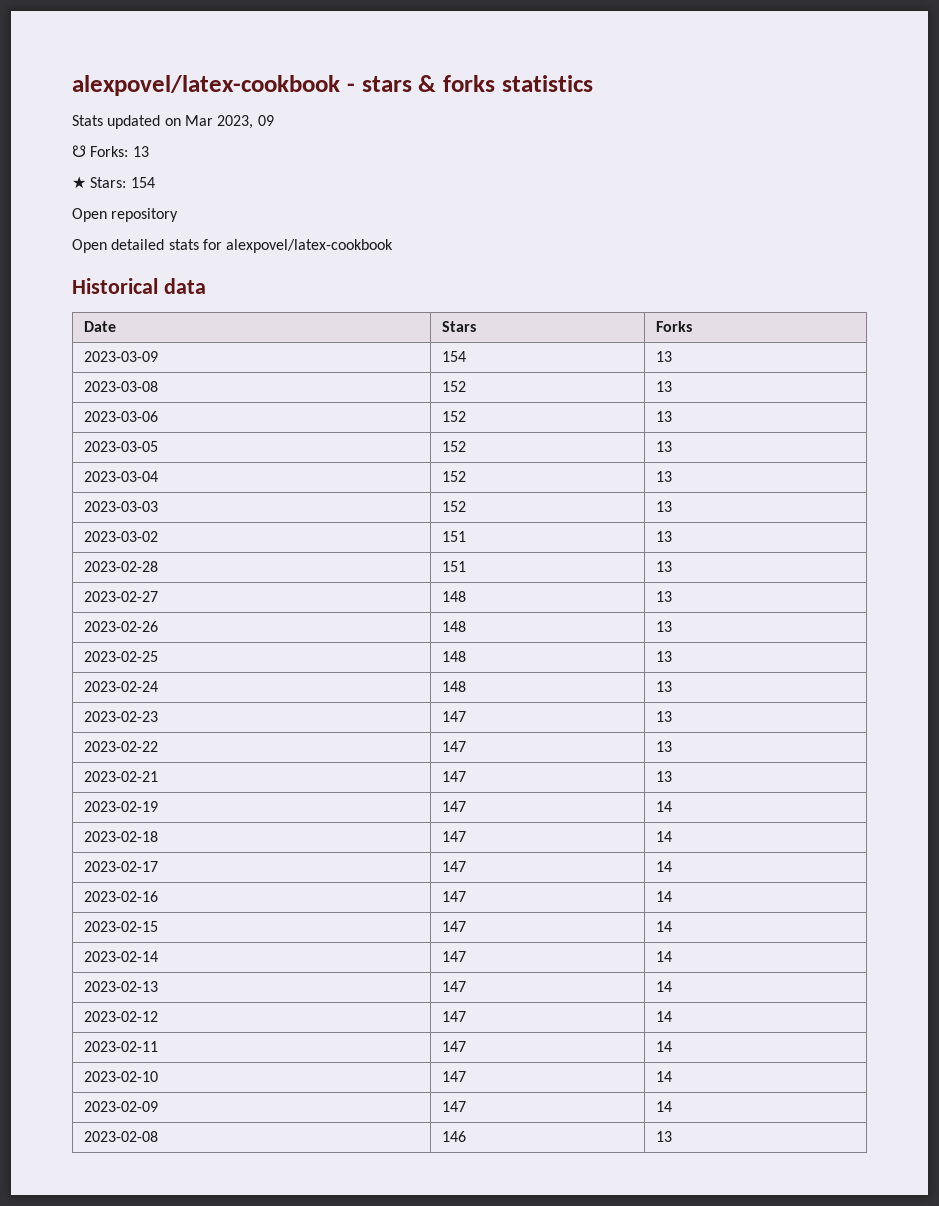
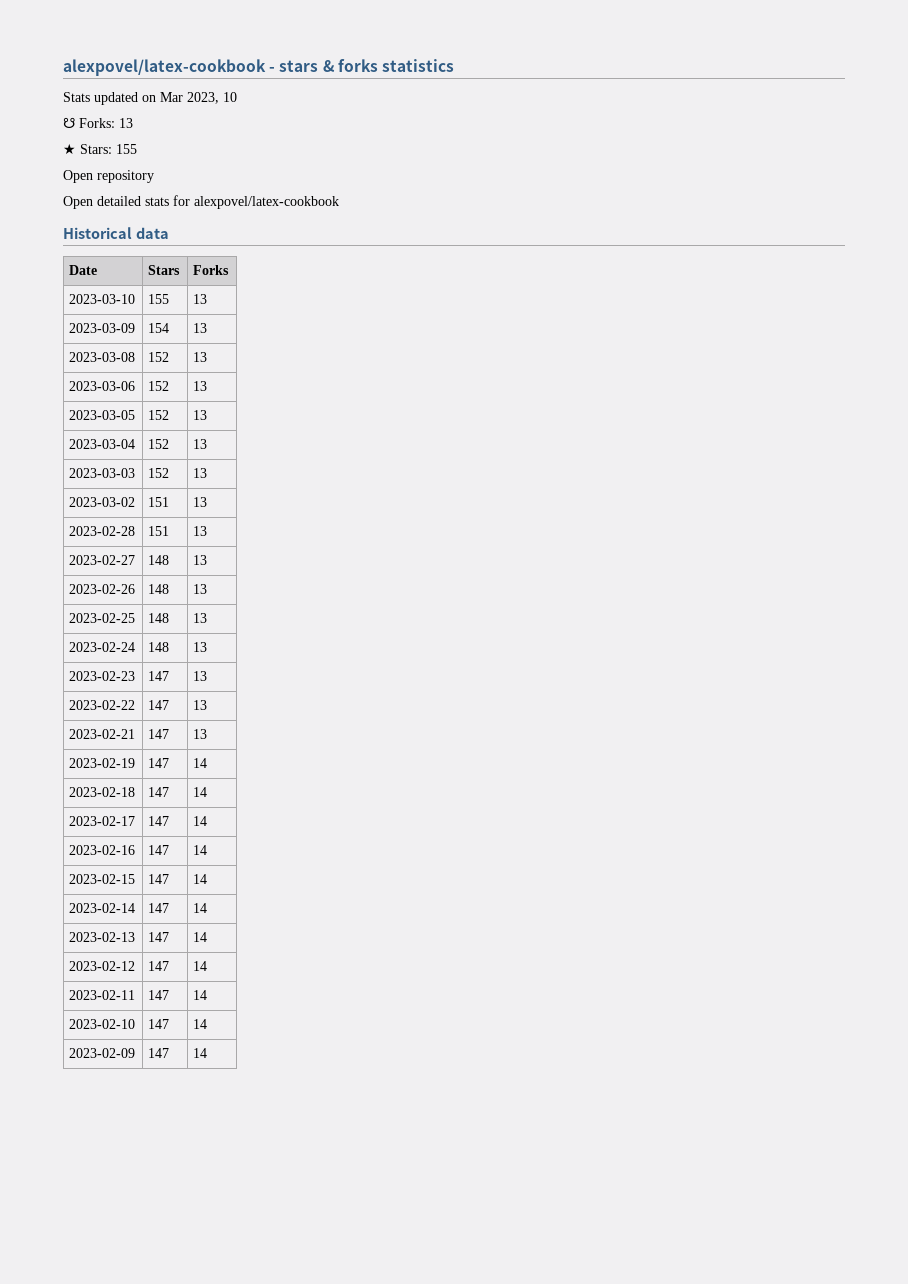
- Stats updated on Mar 2023, 09
+ Stats updated on Mar 2023, 10
- ★ Stars: 154
+ ★ Stars: 155
+ 2023-03-10 | 155 | 13
- 2023-02-08 | 146 | 13

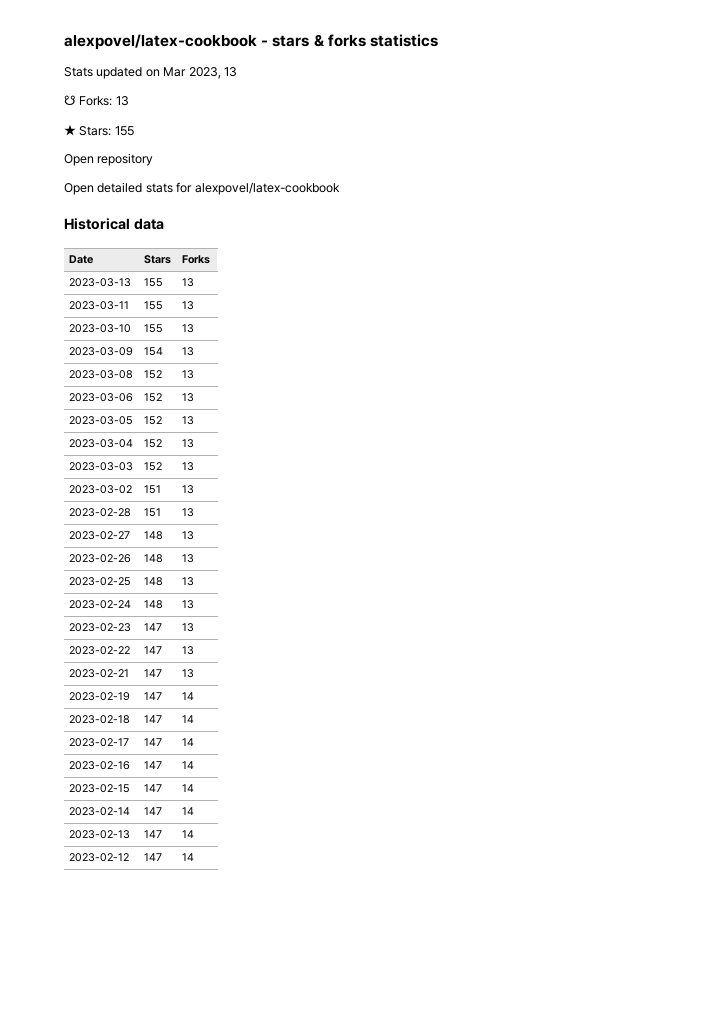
- Stats updated on Mar 2023, 10
+ Stats updated on Mar 2023, 13
+ 2023-03-13 | 155 | 13
+ 2023-03-11 | 155 | 13
- 2023-02-11 | 147 | 14
- 2023-02-10 | 147 | 14
- 2023-02-09 | 147 | 14

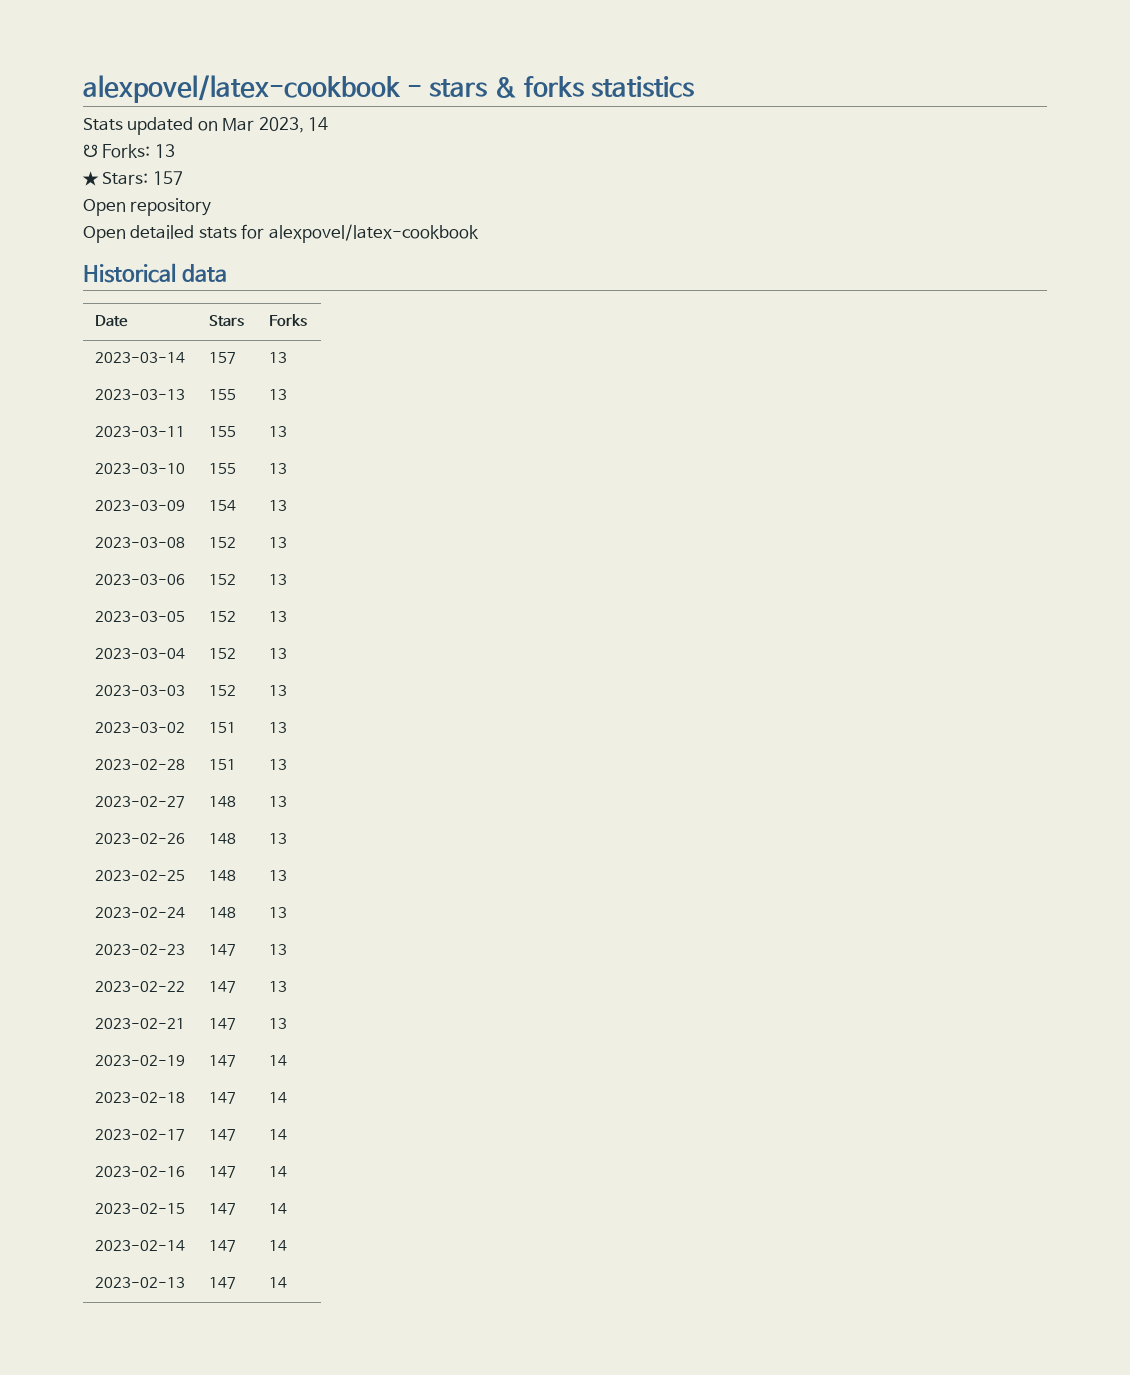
- Stats updated on Mar 2023, 13
+ Stats updated on Mar 2023, 14
- ★ Stars: 155
+ ★ Stars: 157
+ 2023-03-14 | 157 | 13
- 2023-02-12 | 147 | 14

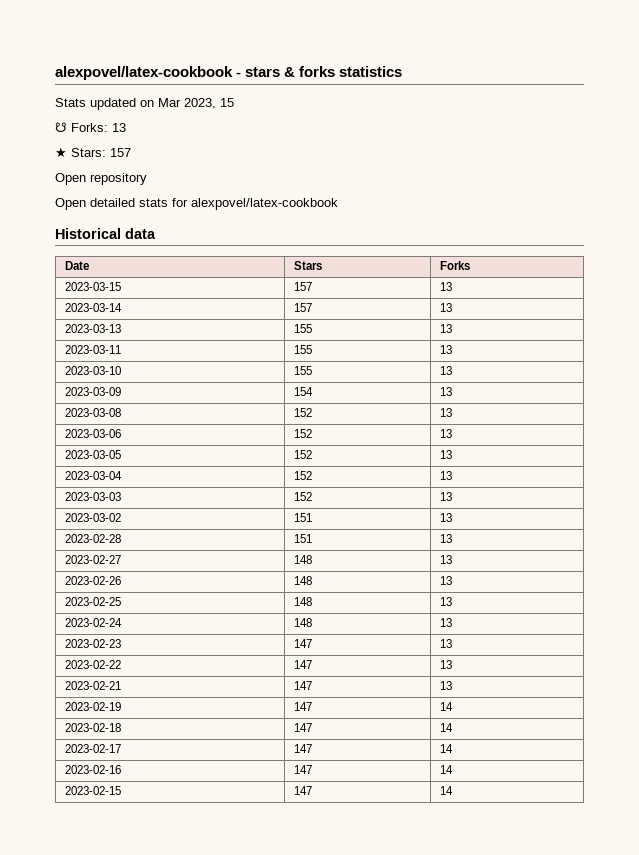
- Stats updated on Mar 2023, 14
+ Stats updated on Mar 2023, 15
+ 2023-03-15 | 157 | 13
- 2023-02-14 | 147 | 14
- 2023-02-13 | 147 | 14

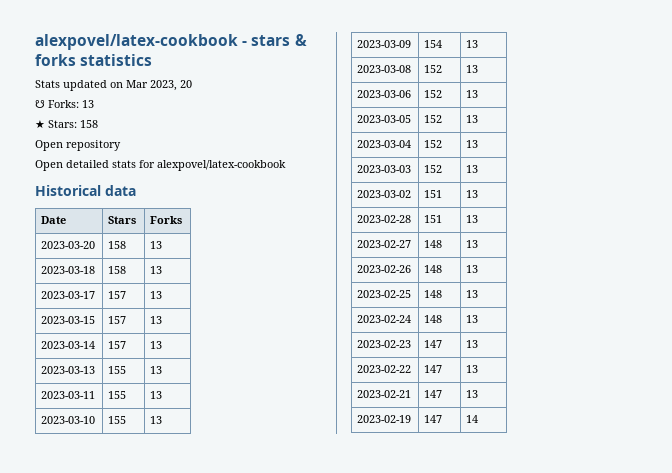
- Stats updated on Mar 2023, 15
+ Stats updated on Mar 2023, 20
- ★ Stars: 157
+ ★ Stars: 158
+ 2023-03-20 | 158 | 13
+ 2023-03-18 | 158 | 13
+ 2023-03-17 | 157 | 13
- 2023-02-18 | 147 | 14
- 2023-02-17 | 147 | 14
- 2023-02-16 | 147 | 14
- 2023-02-15 | 147 | 14

